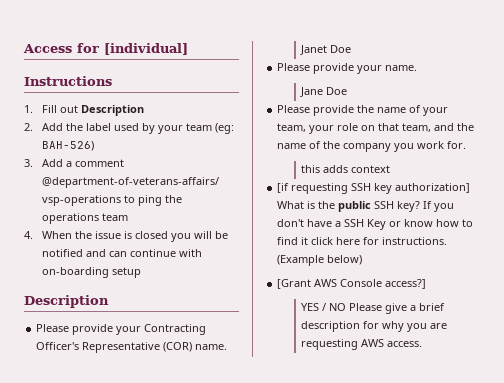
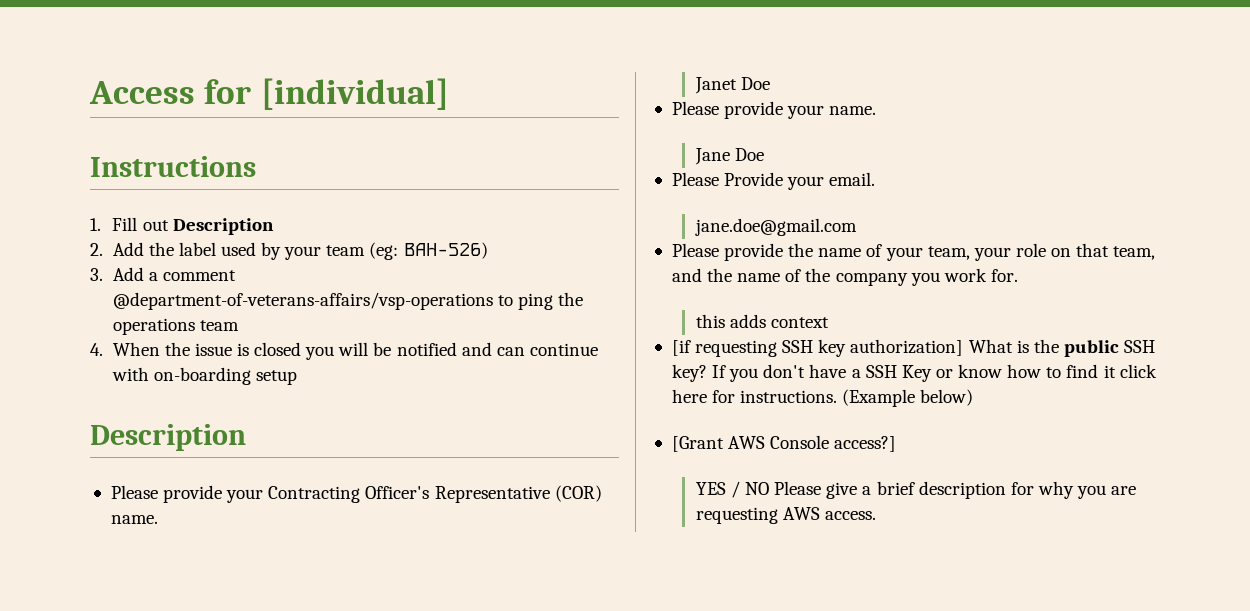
+ Please Provide your email.
+ jane.doe@gmail.com

